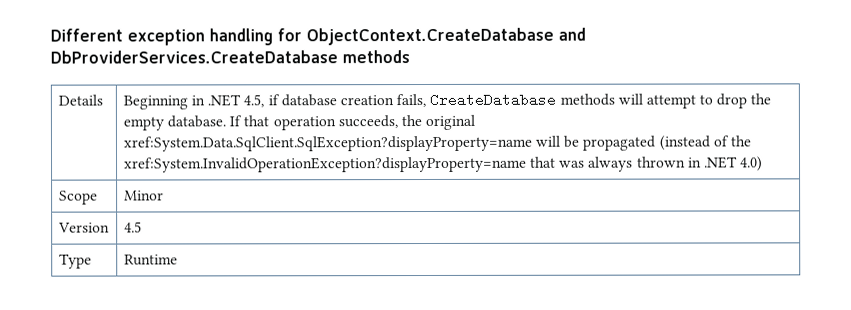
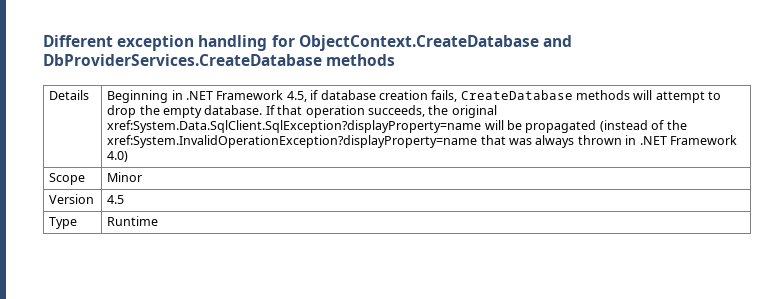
- Beginning in .NET 4.5, if database creation fails, CreateDatabase methods will attempt to drop the empty database.
+ Beginning in .NET Framework 4.5, if database creation fails, CreateDatabase methods will attempt to drop the empty database.
- If that operation succeeds, the original xref:System.Data.SqlClient.SqlException?displayProperty=name will be propagated (instead of the xref:System.InvalidOperationException?displayProperty=name that was always thrown in .NET 4.0)
+ If that operation succeeds, the original xref:System.Data.SqlClient.SqlException?displayProperty=name will be propagated (instead of the xref:System.InvalidOperationException?displayProperty=name that was always thrown in .NET Framework 4.0)

